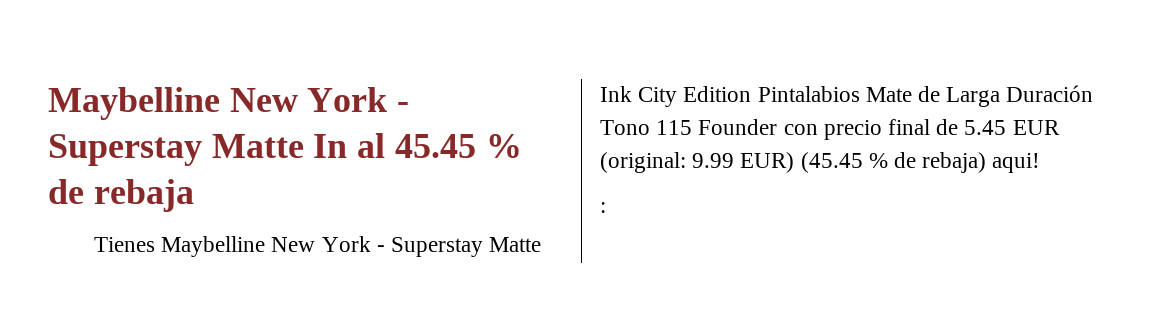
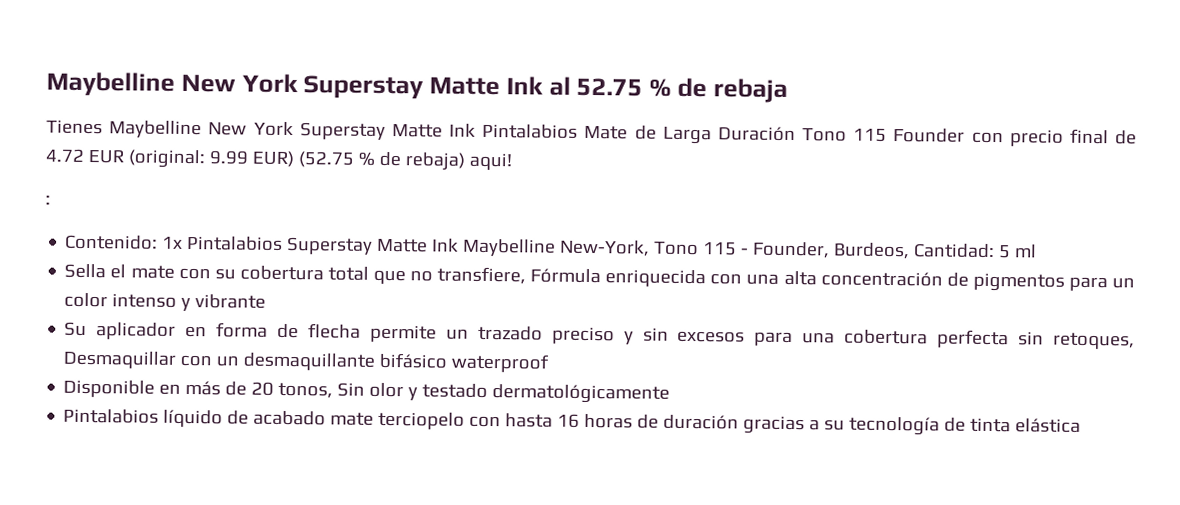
- Maybelline New York - Superstay Matte In al 45.45 % de rebaja
+ Maybelline New York Superstay Matte Ink al 52.75 % de rebaja
- Tienes Maybelline New York - Superstay Matte Ink City Edition Pintalabios Mate de Larga Duración Tono 115 Founder con precio final de 5.45 EUR (original: 9.99 EUR) (45.45 % de rebaja) aqui!
+ Tienes Maybelline New York Superstay Matte Ink Pintalabios Mate de Larga Duración Tono 115 Founder con precio final de 4.72 EUR (original: 9.99 EUR) (52.75 % de rebaja) aqui!
+ Contenido: 1x Pintalabios Superstay Matte Ink Maybelline New-York, Tono 115 - Founder, Burdeos, Cantidad: 5 ml
+ Sella el mate con su cobertura total que no transfiere, Fórmula enriquecida con una alta concentración de pigmentos para un color intenso y vibrante
+ Su aplicador en forma de flecha permite un trazado preciso y sin excesos para una cobertura perfecta sin retoques, Desmaquillar con un desmaquillante bifásico waterproof
+ Disponible en más de 20 tonos, Sin olor y testado dermatológicamente
+ Pintalabios líquido de acabado mate terciopelo con hasta 16 horas de duración gracias a su tecnología de tinta elástica

